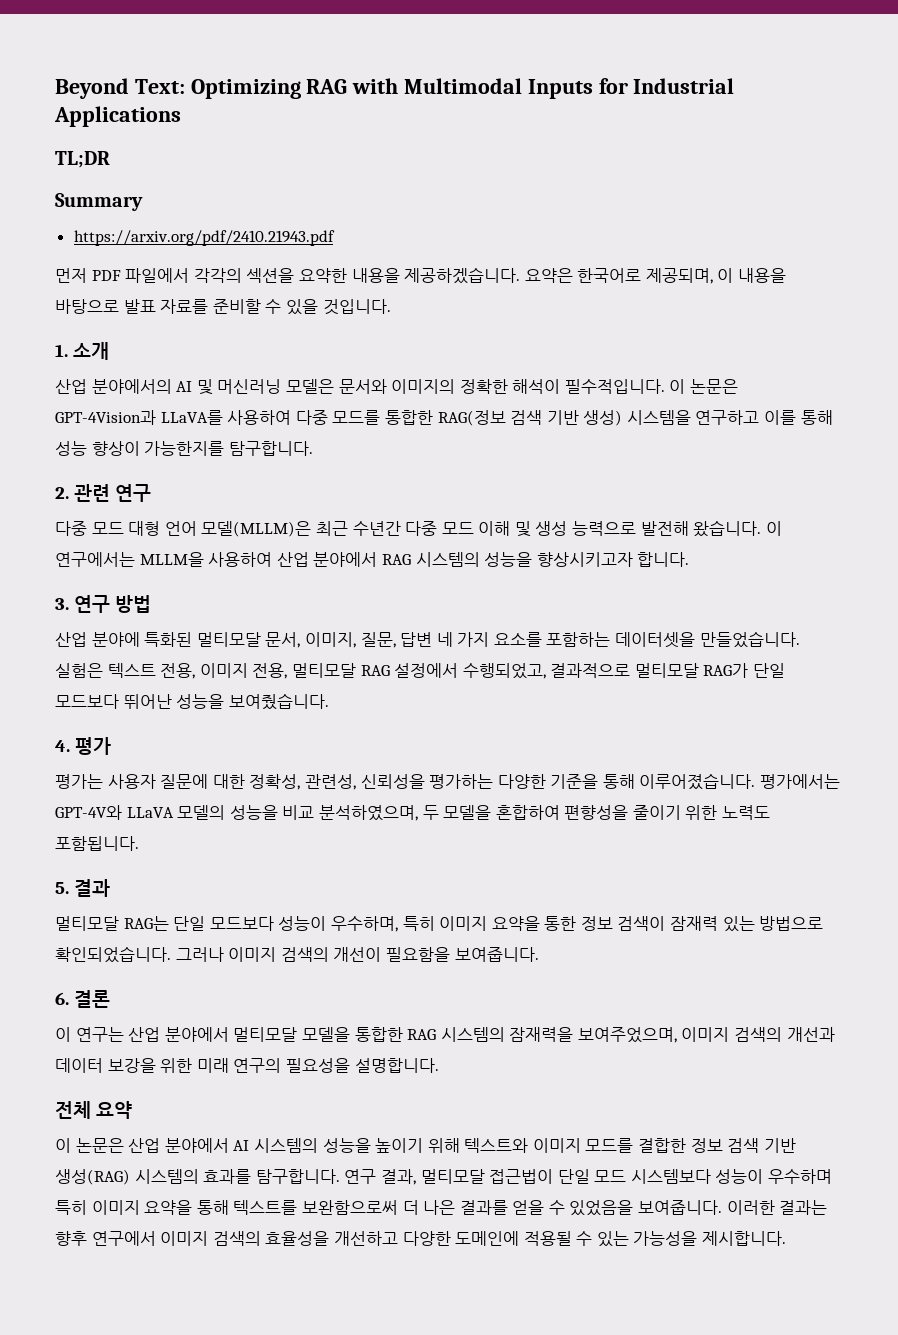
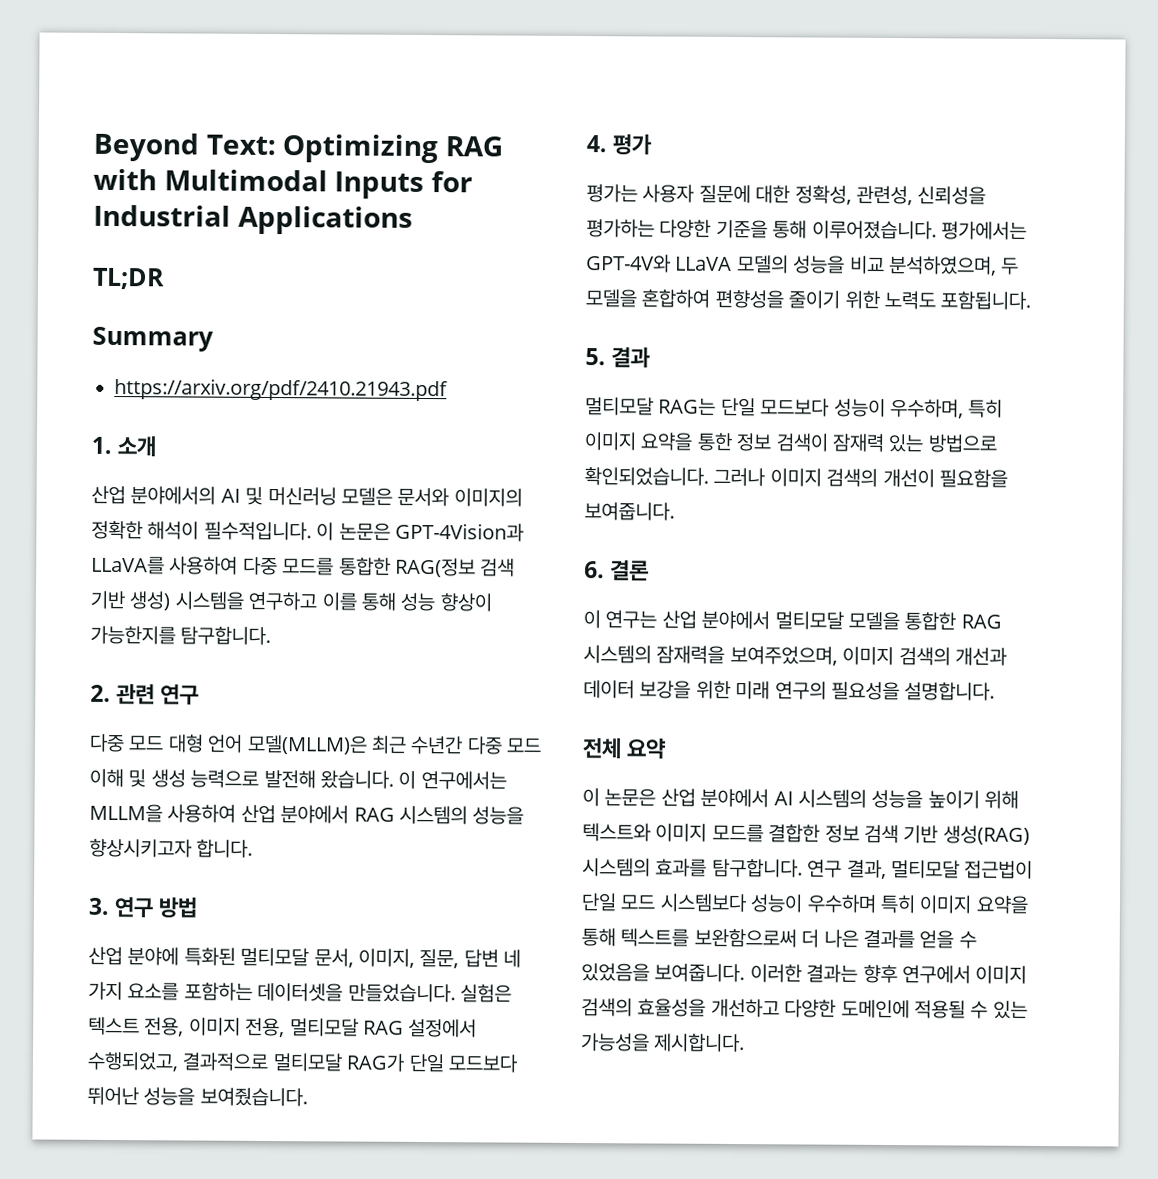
- 먼저 PDF 파일에서 각각의 섹션을 요약한 내용을 제공하겠습니다. 요약은 한국어로 제공되며, 이 내용을 바탕으로 발표 자료를 준비할 수 있을 것입니다.

